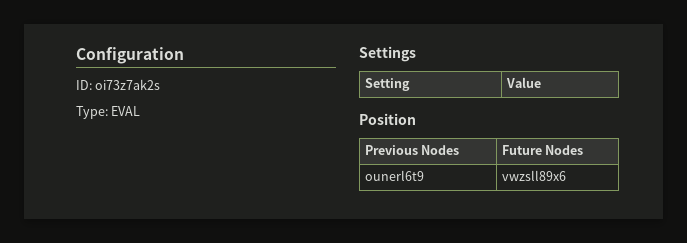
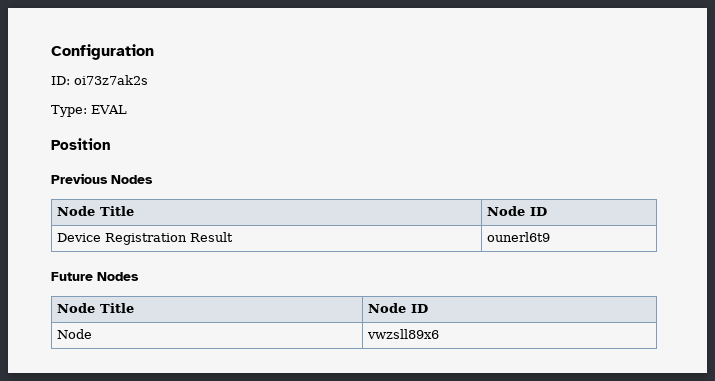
- Settings
- Setting | Value
  Position
- Previous Nodes | Future Nodes
- ounerl6t9 | vwzsll89x6
+ Previous Nodes
+ Node Title | Node ID
+ Device Registration Result | ounerl6t9
+ Future Nodes
+ Node Title | Node ID
+ Node | vwzsll89x6

